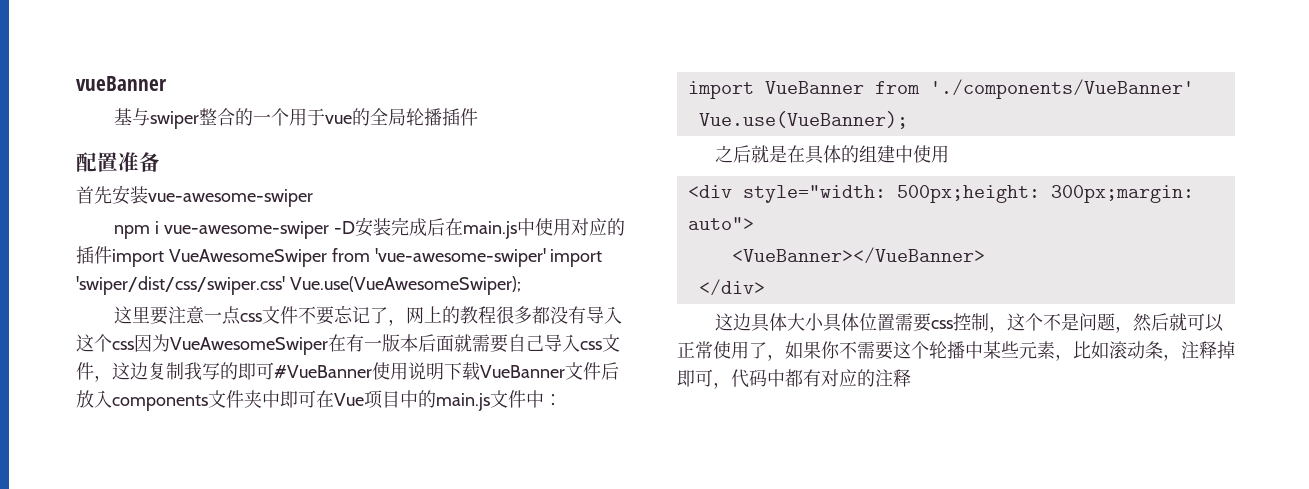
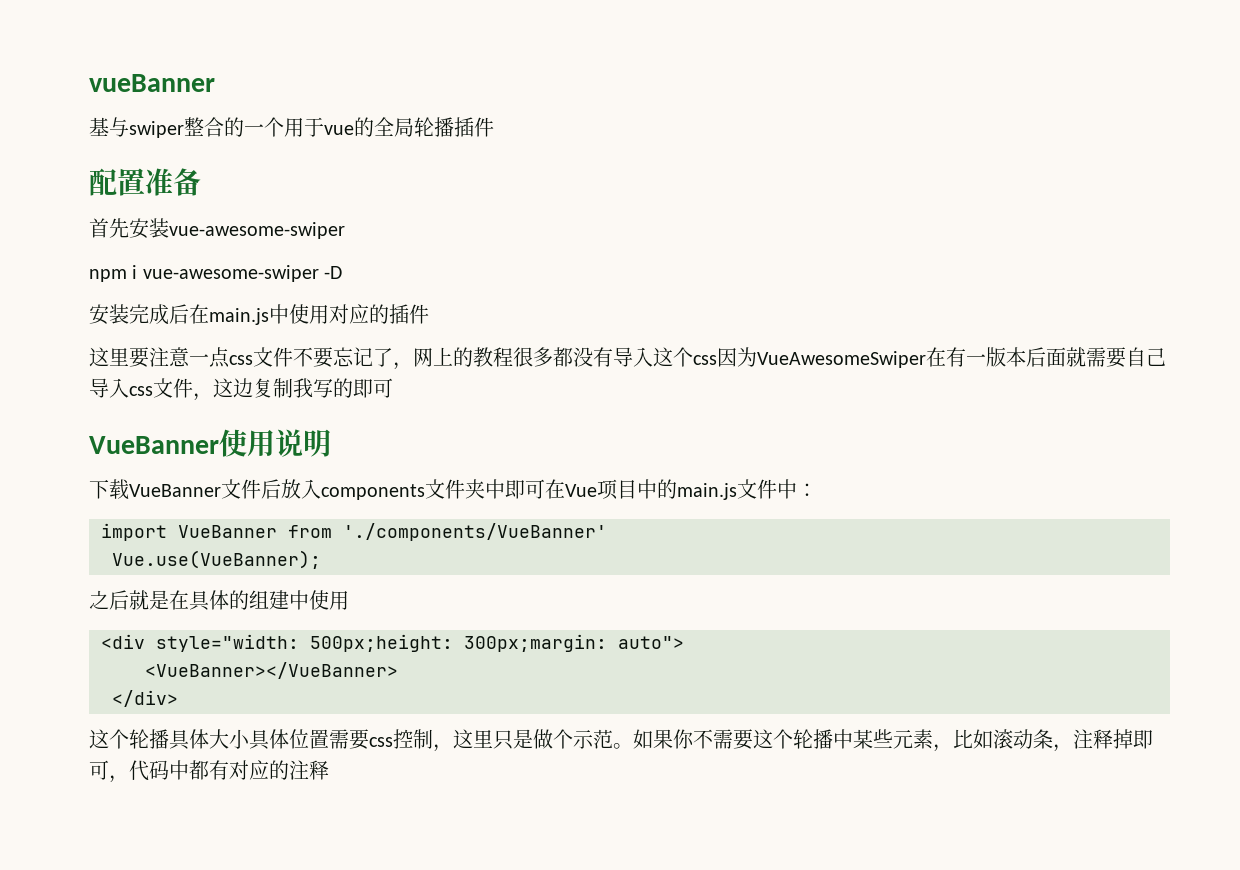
- npm i vue-awesome-swiper -D安装完成后在main.js中使用对应的插件import VueAwesomeSwiper from 'vue-awesome-swiper' import 'swiper/dist/css/swiper.css' Vue.use(VueAwesomeSwiper);
+ npm i vue-awesome-swiper -D
+ 安装完成后在main.js中使用对应的插件
- 这里要注意一点css文件不要忘记了，网上的教程很多都没有导入这个css因为VueAwesomeSwiper在有一版本后面就需要自己导入css文件，这边复制我写的即可#VueBanner使用说明下载VueBanner文件后放入components文件夹中即可在Vue项目中的main.js文件中：
+ 这里要注意一点css文件不要忘记了，网上的教程很多都没有导入这个css因为VueAwesomeSwiper在有一版本后面就需要自己导入css文件，这边复制我写的即可
+ VueBanner使用说明
+ 下载VueBanner文件后放入components文件夹中即可在Vue项目中的main.js文件中：
- 这边具体大小具体位置需要css控制，这个不是问题，然后就可以正常使用了，如果你不需要这个轮播中某些元素，比如滚动条，注释掉即可，代码中都有对应的注释
+ 这个轮播具体大小具体位置需要css控制，这里只是做个示范。如果你不需要这个轮播中某些元素，比如滚动条，注释掉即可，代码中都有对应的注释

